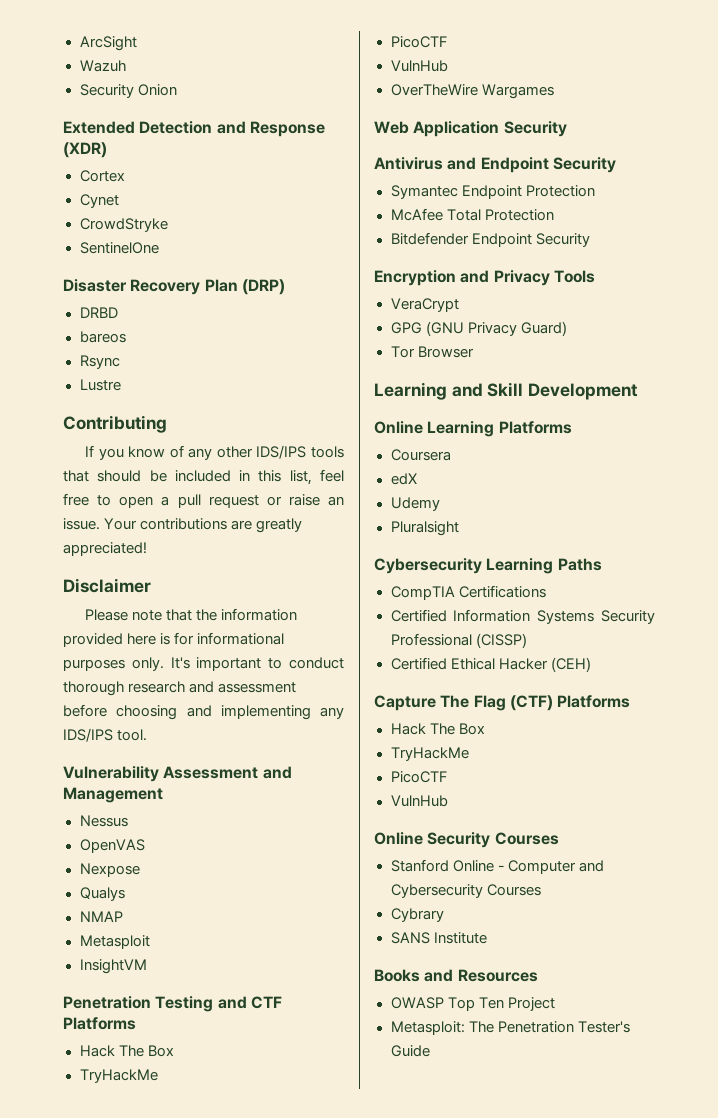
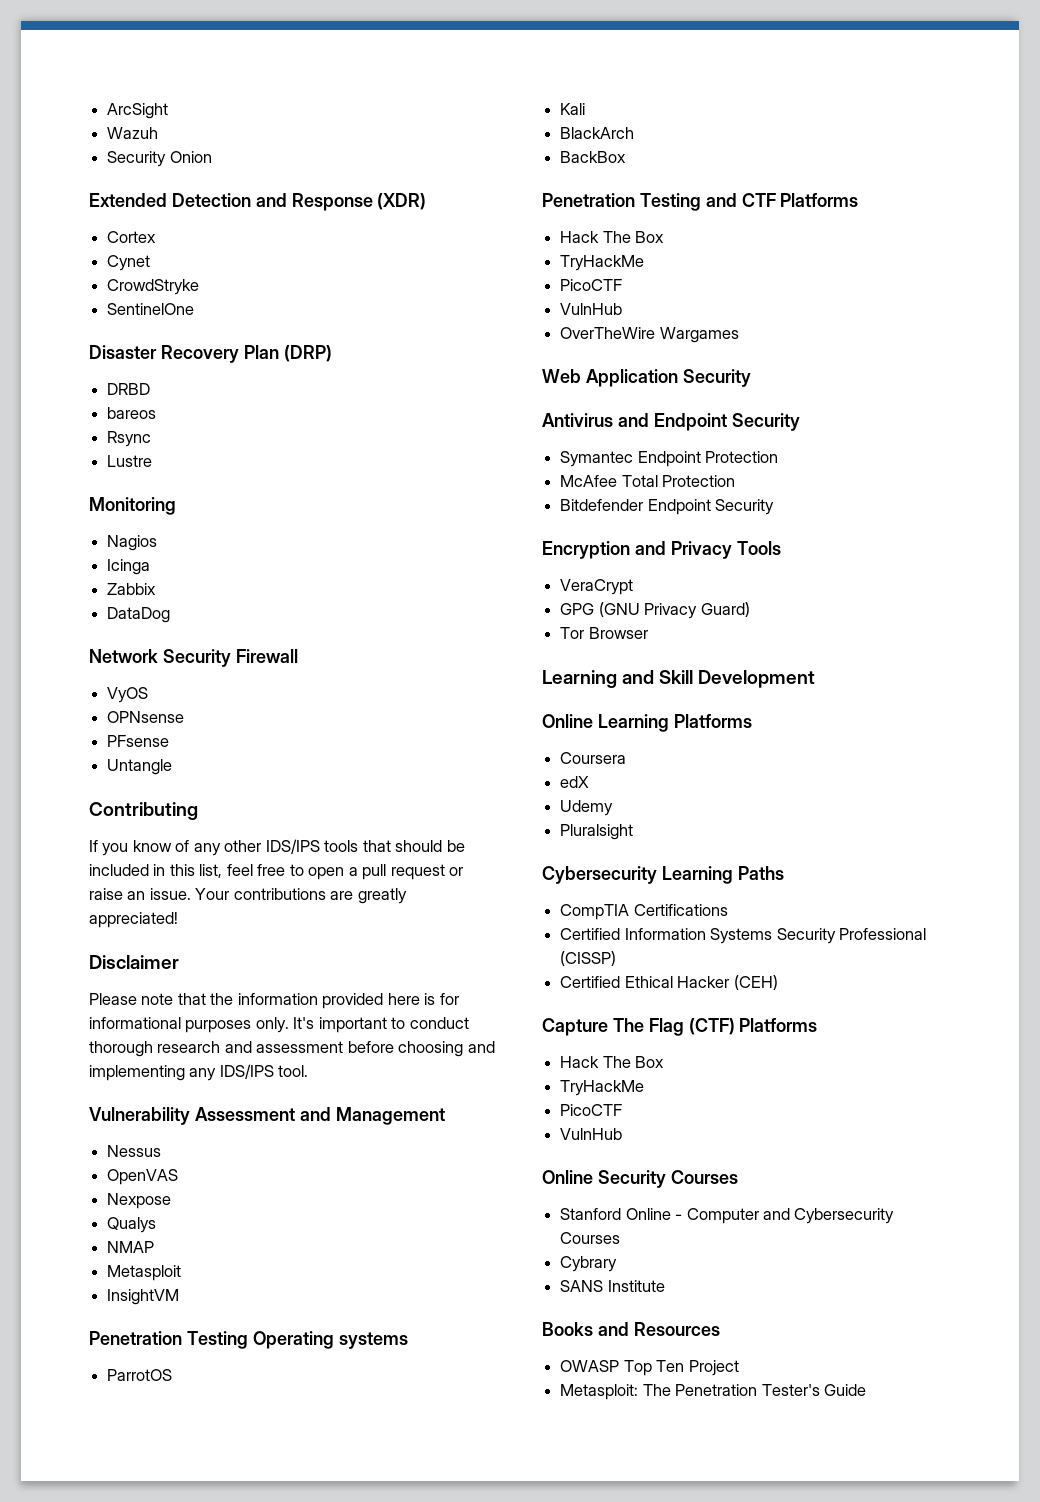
+ Monitoring
+ Nagios
+ Icinga
+ Zabbix
+ DataDog
+ Network Security Firewall
+ VyOS
+ OPNsense
+ PFsense
+ Untangle
+ Penetration Testing Operating systems
+ ParrotOS
+ Kali
+ BlackArch
+ BackBox

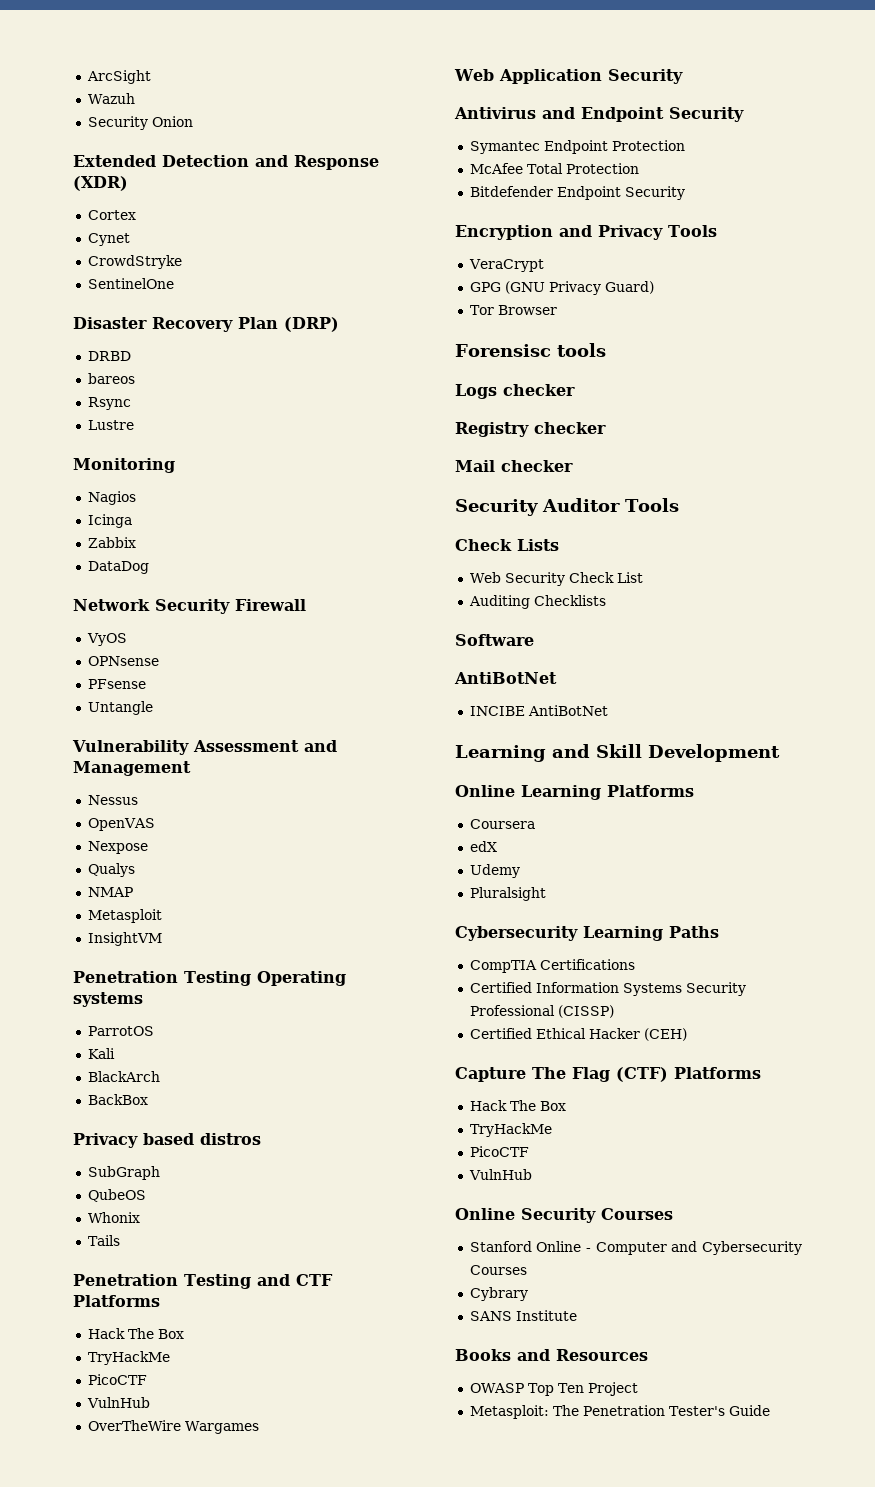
- Contributing
- If you know of any other IDS/IPS tools that should be included in this list, feel free to open a pull request or raise an issue. Your contributions are greatly appreciated!
- Disclaimer
- Please note that the information provided here is for informational purposes only. It's important to conduct thorough research and assessment before choosing and implementing any IDS/IPS tool.
+ Privacy based distros
+ SubGraph
+ QubeOS
+ Whonix
+ Tails
+ Forensisc tools
+ Logs checker
+ Registry checker
+ Mail checker
+ Security Auditor Tools
+ Check Lists
+ Web Security Check List
+ Auditing Checklists
+ Software
+ AntiBotNet
+ INCIBE AntiBotNet

